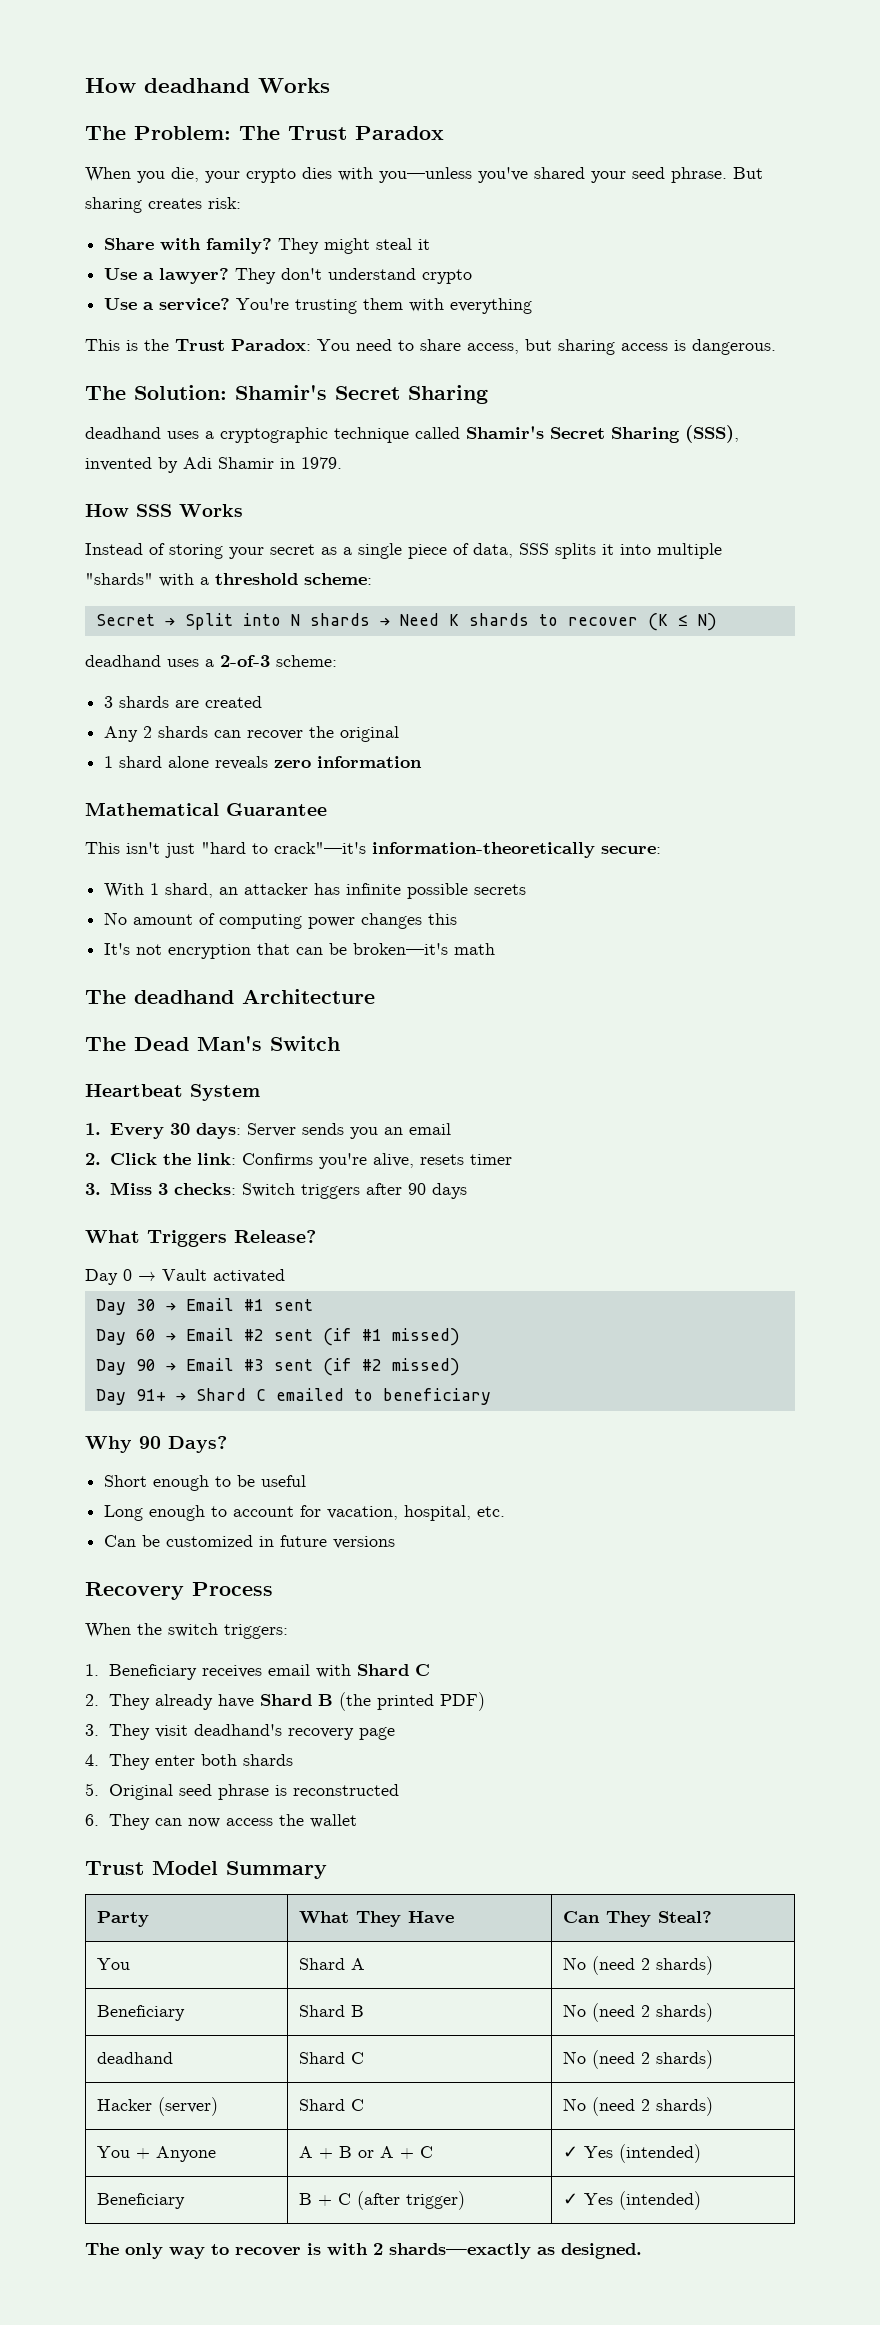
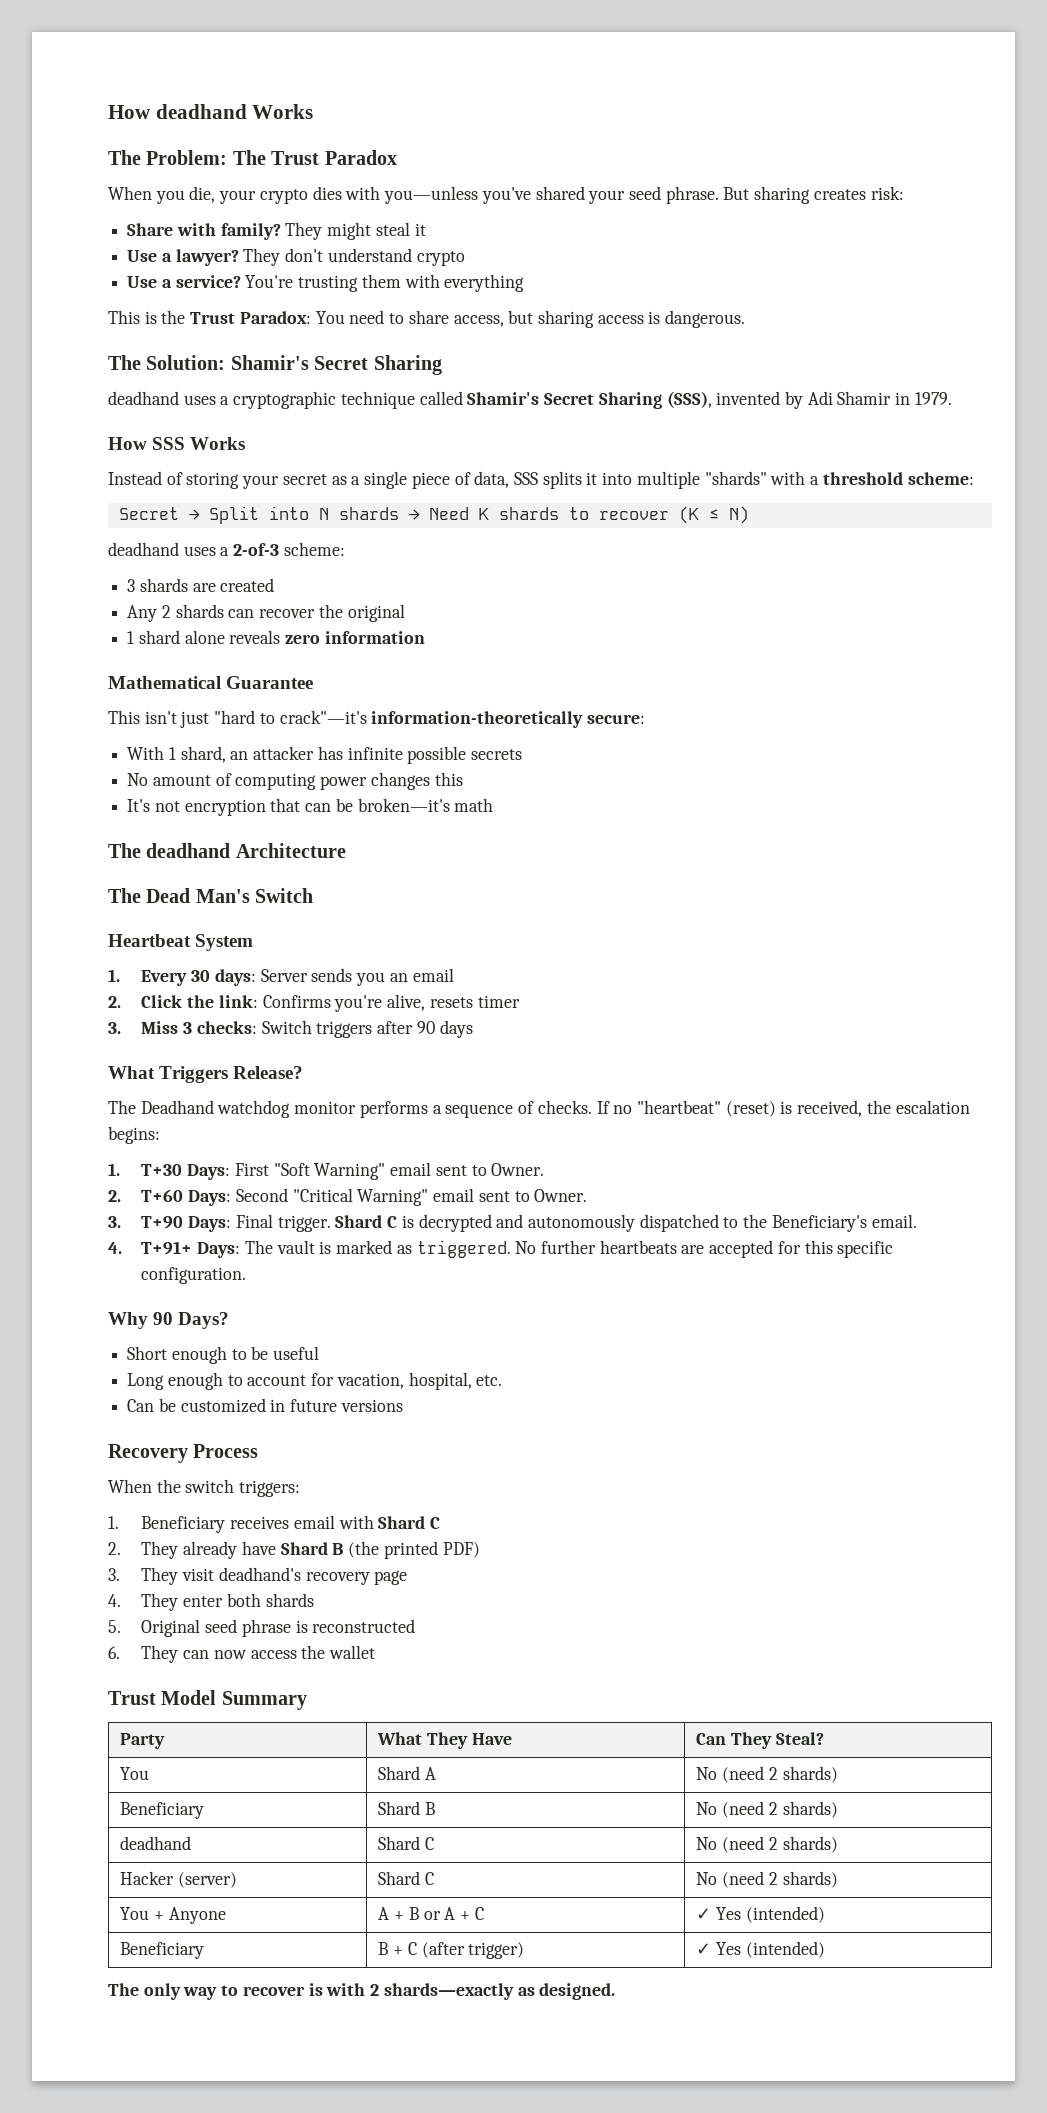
- Day 0 → Vault activated
- Day 30 → Email #1 sent
- Day 60 → Email #2 sent (if #1 missed)
- Day 90 → Email #3 sent (if #2 missed)
- Day 91+ → Shard C emailed to beneficiary
+ The Deadhand watchdog monitor performs a sequence of checks. If no "heartbeat" (reset) is received, the escalation begins:
+ 1. T+30 Days: First "Soft Warning" email sent to Owner.
+ 2. T+60 Days: Second "Critical Warning" email sent to Owner.
+ 3. T+90 Days: Final trigger. Shard C is decrypted and autonomously dispatched to the Beneficiary's email.
+ 4. T+91+ Days: The vault is marked as triggered. No further heartbeats are accepted for this specific configuration.

